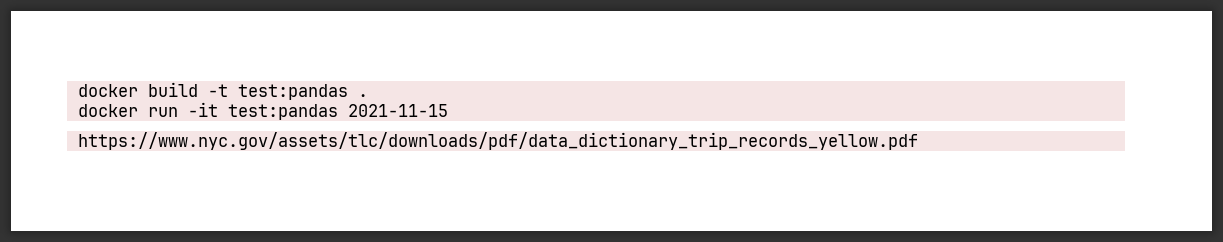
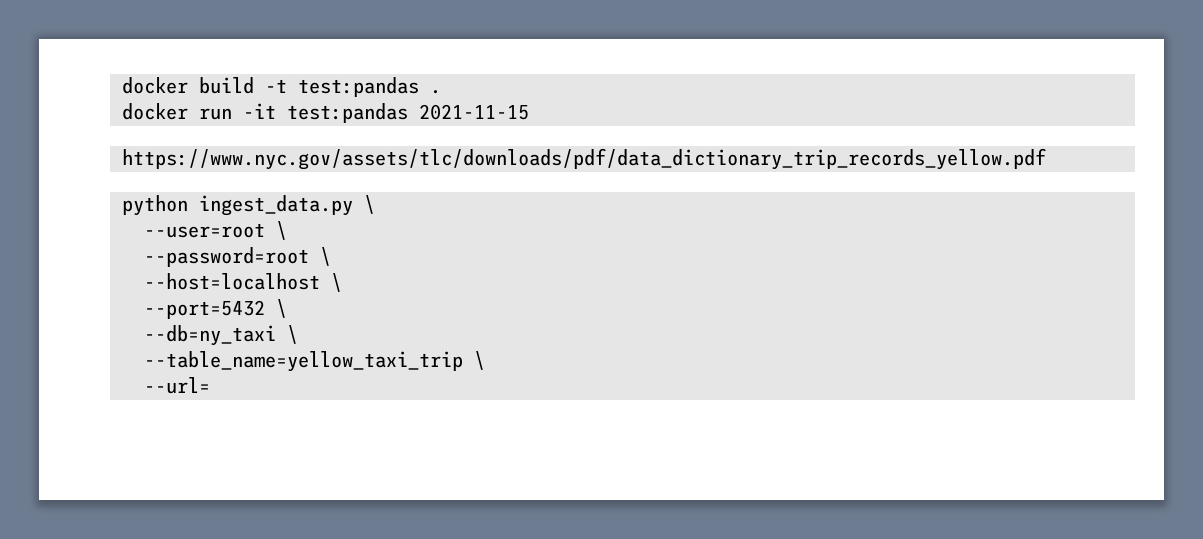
+ python ingest_data.py \
+ --user=root \
+ --password=root \
+ --host=localhost \
+ --port=5432 \
+ --db=ny_taxi \
+ --table_name=yellow_taxi_trip \
+ --url=

